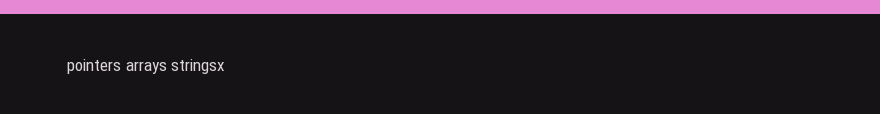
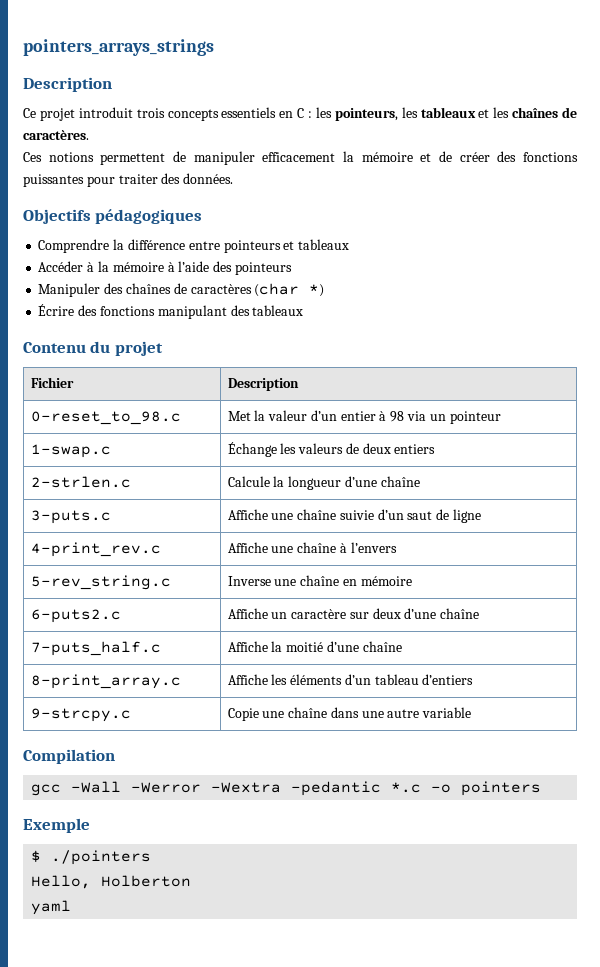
- pointers arrays stringsx
+ pointers_arrays_strings
+ Description
+ Ce projet introduit trois concepts essentiels en C : les pointeurs, les tableaux et les chaînes de caractères.
+ Ces notions permettent de manipuler efficacement la mémoire et de créer des fonctions puissantes pour traiter des données.
+ Objectifs pédagogiques
+ Comprendre la différence entre pointeurs et tableaux
+ Accéder à la mémoire à l’aide des pointeurs
+ Manipuler des chaînes de caractères (char *)
+ Écrire des fonctions manipulant des tableaux
+ Contenu du projet
+ Fichier | Description
+ 0-reset_to_98.c | Met la valeur d’un entier à 98 via un pointeur
+ 1-swap.c | Échange les valeurs de deux entiers
+ 2-strlen.c | Calcule la longueur d’une chaîne
+ 3-puts.c | Affiche une chaîne suivie d’un saut de ligne
+ 4-print_rev.c | Affiche une chaîne à l’envers
+ 5-rev_string.c | Inverse une chaîne en mémoire
+ 6-puts2.c | Affiche un caractère sur deux d’une chaîne
+ 7-puts_half.c | Affiche la moitié d’une chaîne
+ 8-print_array.c | Affiche les éléments d’un tableau d’entiers
+ 9-strcpy.c | Copie une chaîne dans une autre variable
+ Compilation
+ gcc -Wall -Werror -Wextra -pedantic *.c -o pointers
+ Exemple
+ $ ./pointers
+ Hello, Holberton
+ yaml

